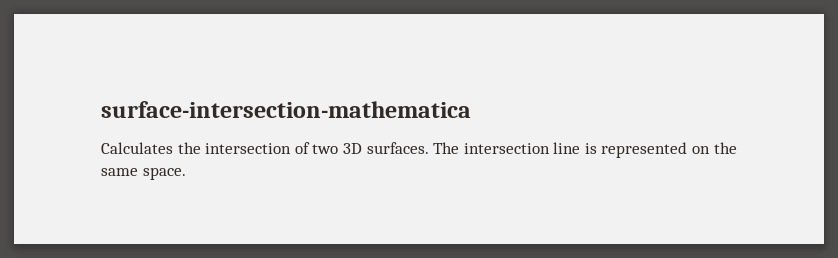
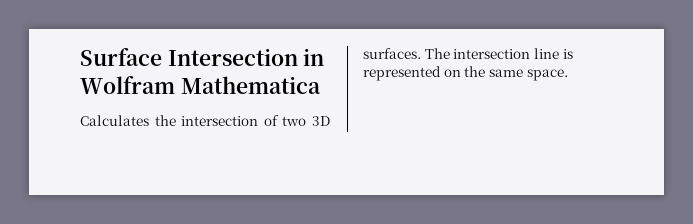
- surface-intersection-mathematica
+ Surface Intersection in Wolfram Mathematica

